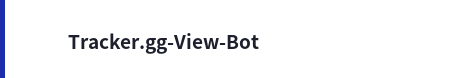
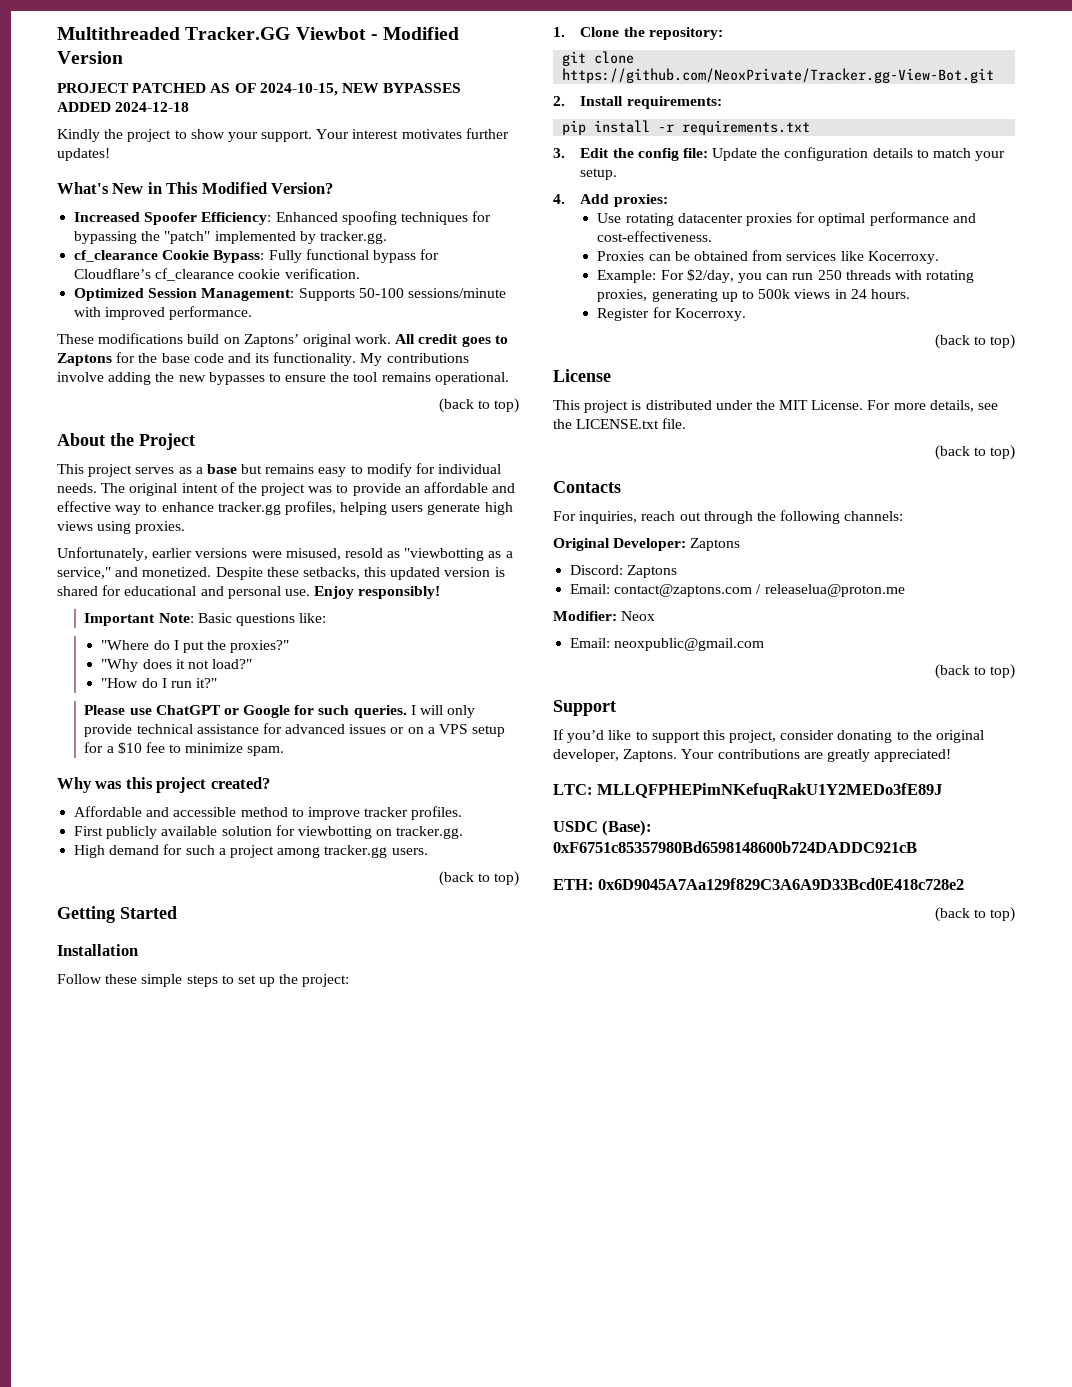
- Tracker.gg-View-Bot
+ Multithreaded Tracker.GG Viewbot - Modified Version
+ PROJECT PATCHED AS OF 2024-10-15, NEW BYPASSES ADDED 2024-12-18
+ Kindly the project to show your support. Your interest motivates further updates!
+ What's New in This Modified Version?
+ Increased Spoofer Efficiency: Enhanced spoofing techniques for bypassing the "patch" implemented by tracker.gg.
+ cf_clearance Cookie Bypass: Fully functional bypass for Cloudflare’s cf_clearance cookie verification.
+ Optimized Session Management: Supports 50-100 sessions/minute with improved performance.
+ These modifications build on Zaptons’ original work. All credit goes to Zaptons for the base code and its functionality. My contributions involve adding the new bypasses to ensure the tool remains operational.
+ (back to top)
+ About the Project
+ This project serves as a base but remains easy to modify for individual needs. The original intent of the project was to provide an affordable and effective way to enhance tracker.gg profiles, helping users generate high views using proxies.
+ Unfortunately, earlier versions were misused, resold as "viewbotting as a service," and monetized. Despite these setbacks, this updated version is shared for educational and personal use. Enjoy responsibly!
+ Important Note: Basic questions like:
+ "Where do I put the proxies?"
+ "Why does it not load?"
+ "How do I run it?"
+ Please use ChatGPT or Google for such queries. I will only provide technical assistance for advanced issues or on a VPS setup for a $10 fee to minimize spam.
+ Why was this project created?
+ Affordable and accessible method to improve tracker profiles.
+ First publicly available solution for viewbotting on tracker.gg.
+ High demand for such a project among tracker.gg users.
+ (back to top)
+ Getting Started
+ Installation
+ Follow these simple steps to set up the project:
+ 1. Clone the repository:
+ git clone https://github.com/NeoxPrivate/Tracker.gg-View-Bot.git
+ 2. Install requirements:
+ pip install -r requirements.txt
+ 3. Edit the config file: Update the configuration details to match your setup.
+ 4. Add proxies:
+ Use rotating datacenter proxies for optimal performance and cost-effectiveness.
+ Proxies can be obtained from services like Kocerroxy.
+ Example: For $2/day, you can run 250 threads with rotating proxies, generating up to 500k views in 24 hours.
+ Register for Kocerroxy.
+ (back to top)
+ License
+ This project is distributed under the MIT License. For more details, see the LICENSE.txt file.
+ (back to top)
+ Contacts
+ For inquiries, reach out through the following channels:
+ Original Developer: Zaptons
+ Discord: Zaptons
+ Email: contact@zaptons.com / releaselua@proton.me
+ Modifier: Neox
+ Email: neoxpublic@gmail.com
+ (back to top)
+ Support
+ If you’d like to support this project, consider donating to the original developer, Zaptons. Your contributions are greatly appreciated!
+ LTC: MLLQFPHEPimNKefuqRakU1Y2MEDo3fE89J
+ USDC (Base): 0xF6751c85357980Bd6598148600b724DADDC921cB
+ ETH: 0x6D9045A7Aa129f829C3A6A9D33Bcd0E418c728e2
+ (back to top)

